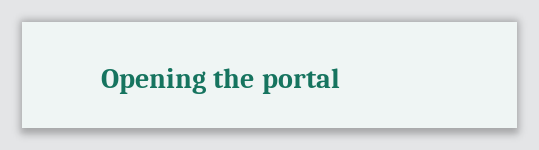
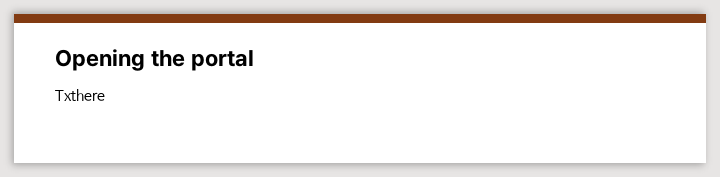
+ Txthere

